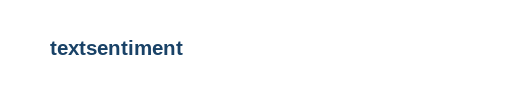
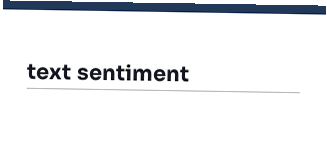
- textsentiment
+ text sentiment

